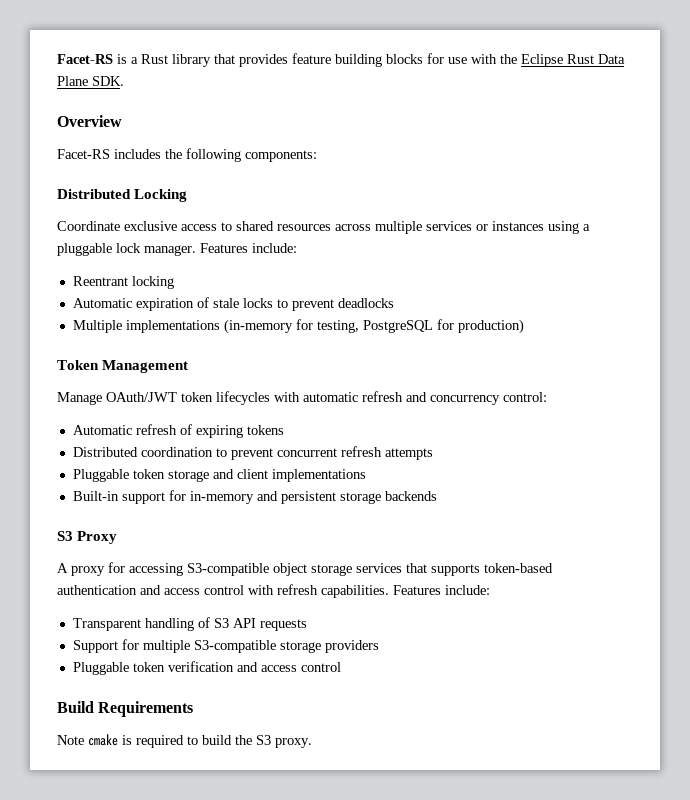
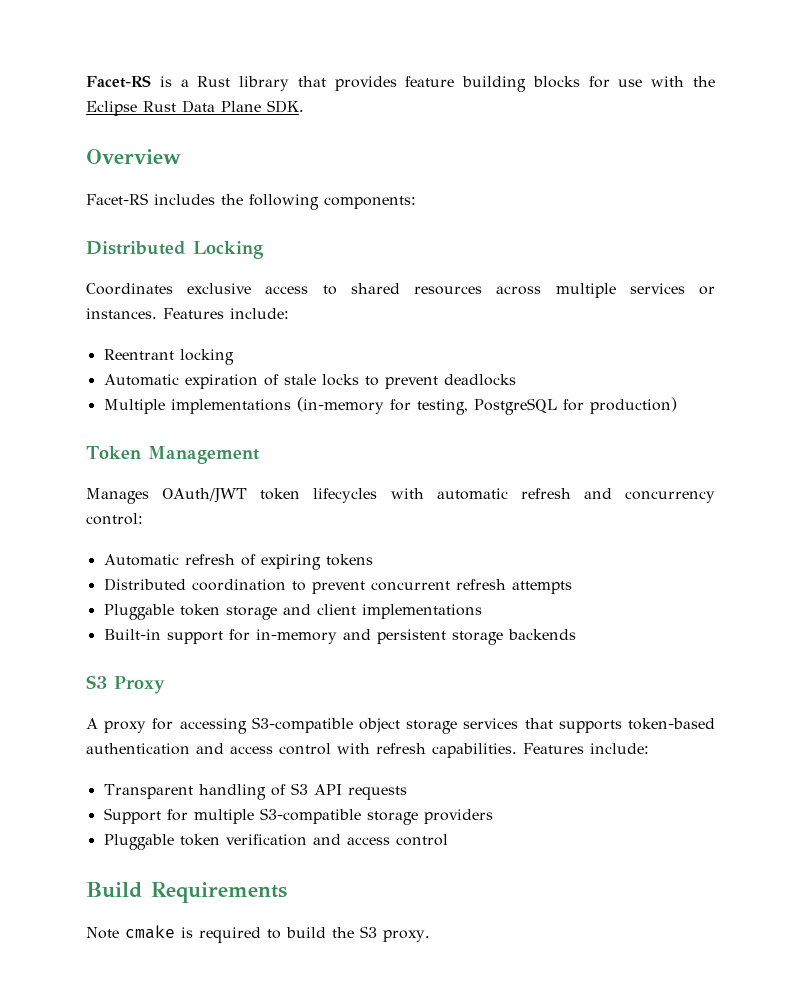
- Coordinate exclusive access to shared resources across multiple services or instances using a pluggable lock manager.
+ Coordinates exclusive access to shared resources across multiple services or instances.
- Manage OAuth/JWT token lifecycles with automatic refresh and concurrency control:
+ Manages OAuth/JWT token lifecycles with automatic refresh and concurrency control:

